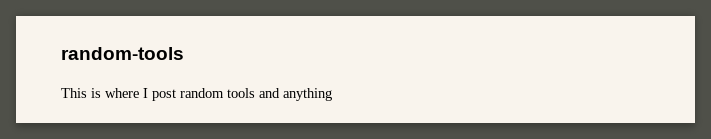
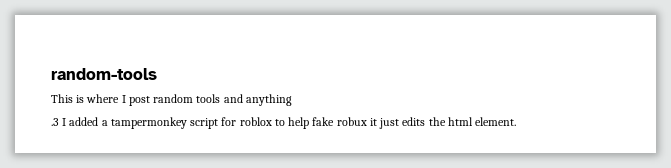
+ .3 I added a tampermonkey script for roblox to help fake robux it just edits the html element.

